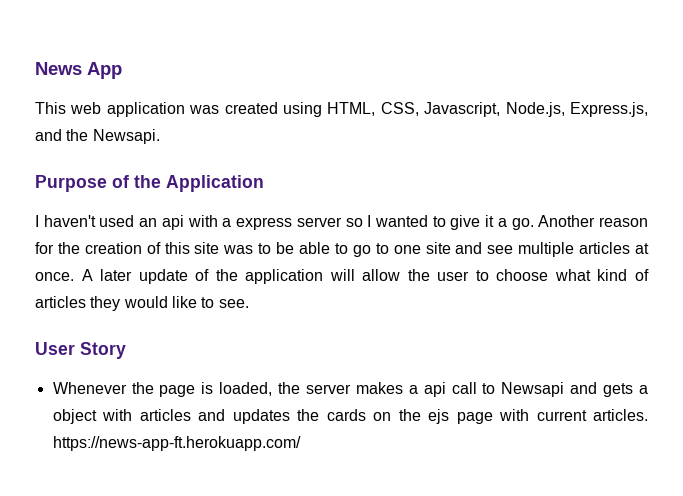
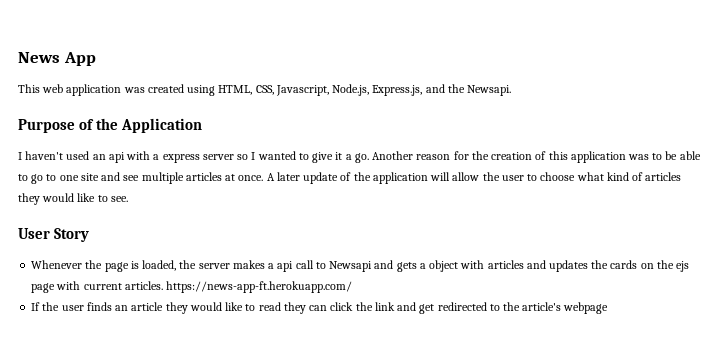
- Another reason for the creation of this site was to be able to go to one site and see multiple articles at once.
+ Another reason for the creation of this application was to be able to go to one site and see multiple articles at once.
+ If the user finds an article they would like to read they can click the link and get redirected to the article's webpage

